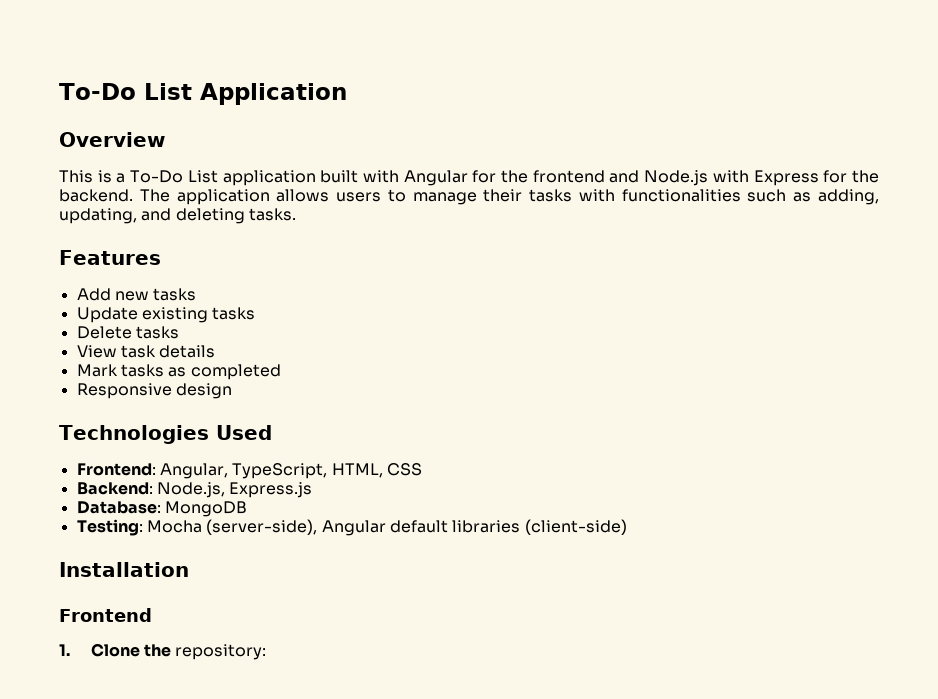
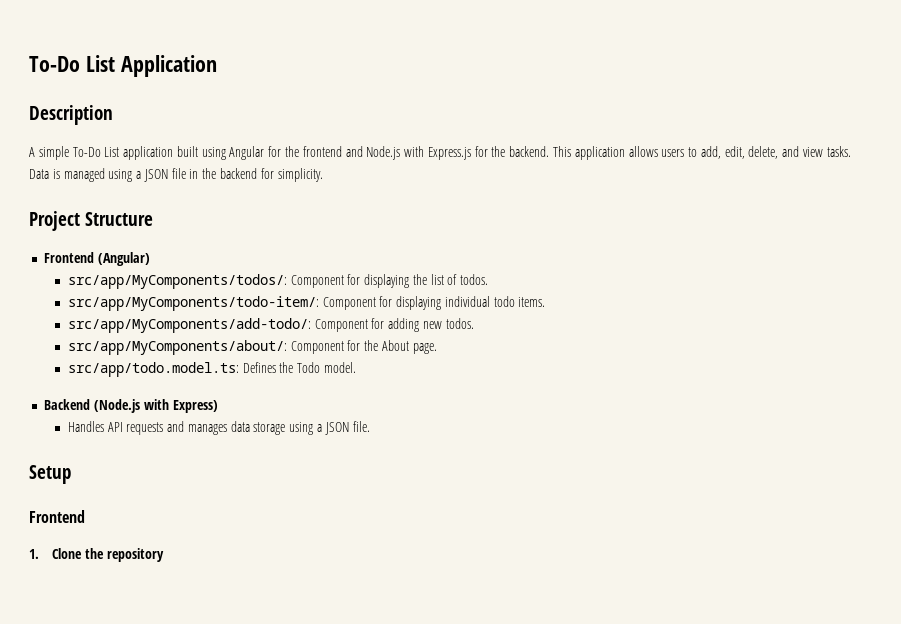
- Overview
- This is a To-Do List application built with Angular for the frontend and Node.js with Express for the backend.
+ Description
+ A simple To-Do List application built using Angular for the frontend and Node.js with Express.js for the backend.
- The application allows users to manage their tasks with functionalities such as adding, updating, and deleting tasks.
- Features
- Add new tasks
- Update existing tasks
- Delete tasks
- View task details
- Mark tasks as completed
- Responsive design
- Technologies Used
- Frontend: Angular, TypeScript, HTML, CSS
- Backend: Node.js, Express.js
- Database: MongoDB
- Testing: Mocha (server-side), Angular default libraries (client-side)
- Installation
+ This application allows users to add, edit, delete, and view tasks. Data is managed using a JSON file in the backend for simplicity.
+ Project Structure
+ Frontend (Angular)
+ src/app/MyComponents/todos/: Component for displaying the list of todos.
+ src/app/MyComponents/todo-item/: Component for displaying individual todo items.
+ src/app/MyComponents/add-todo/: Component for adding new todos.
+ src/app/MyComponents/about/: Component for the About page.
+ src/app/todo.model.ts: Defines the Todo model.
+ Backend (Node.js with Express)
+ Handles API requests and manages data storage using a JSON file.
+ Setup
- 1. Clone the repository:
+ 1. Clone the repository

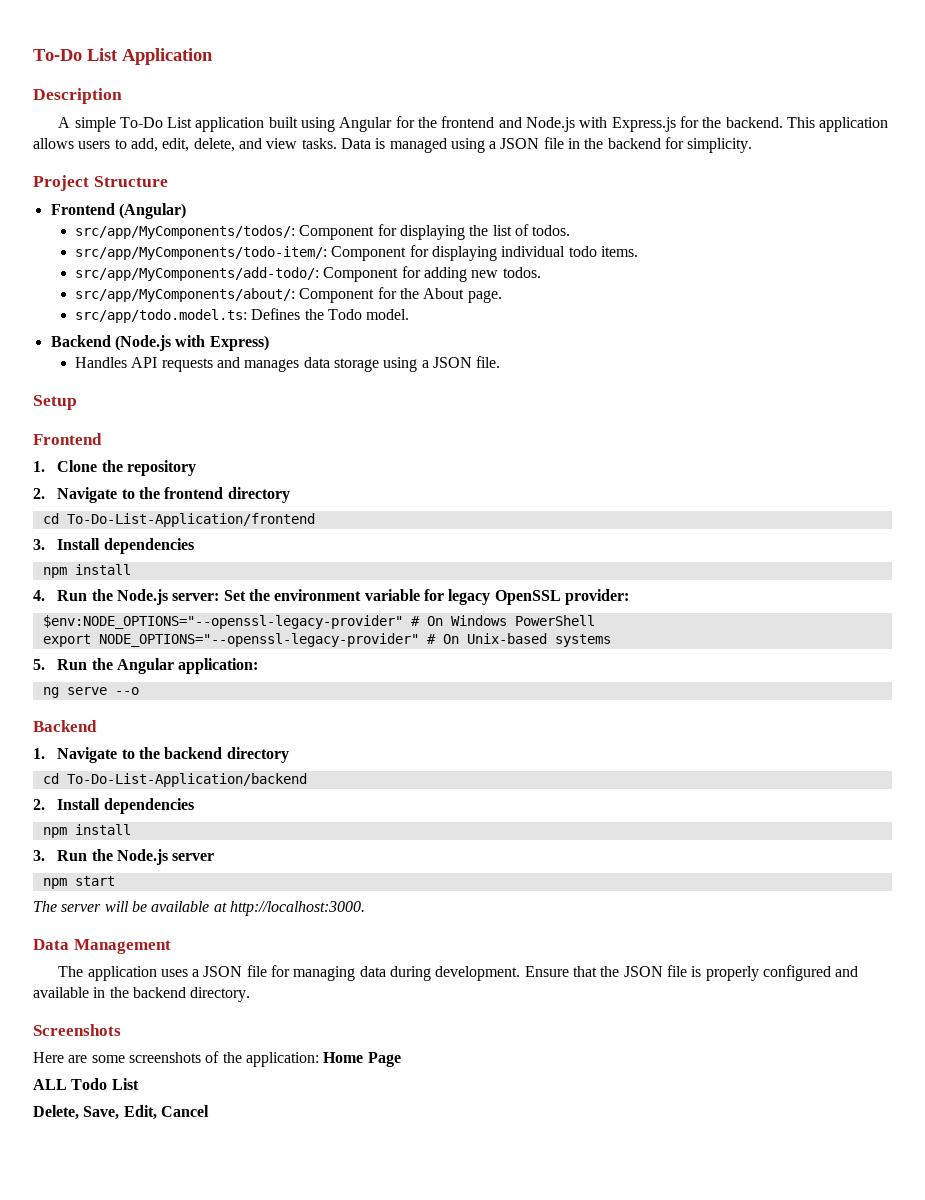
+ 2. Navigate to the frontend directory
+ cd To-Do-List-Application/frontend
+ 3. Install dependencies
+ npm install
+ 4. Run the Node.js server: Set the environment variable for legacy OpenSSL provider:
+ $env:NODE_OPTIONS="--openssl-legacy-provider" # On Windows PowerShell
+ export NODE_OPTIONS="--openssl-legacy-provider" # On Unix-based systems
+ 5. Run the Angular application:
+ ng serve --o
+ Backend
+ 1. Navigate to the backend directory
+ cd To-Do-List-Application/backend
+ 2. Install dependencies
+ npm install
+ 3. Run the Node.js server
+ npm start
+ The server will be available at http://localhost:3000.
+ Data Management
+ The application uses a JSON file for managing data during development. Ensure that the JSON file is properly configured and available in the backend directory.
+ Screenshots
+ Here are some screenshots of the application: Home Page
+ ALL Todo List
+ Delete, Save, Edit, Cancel

